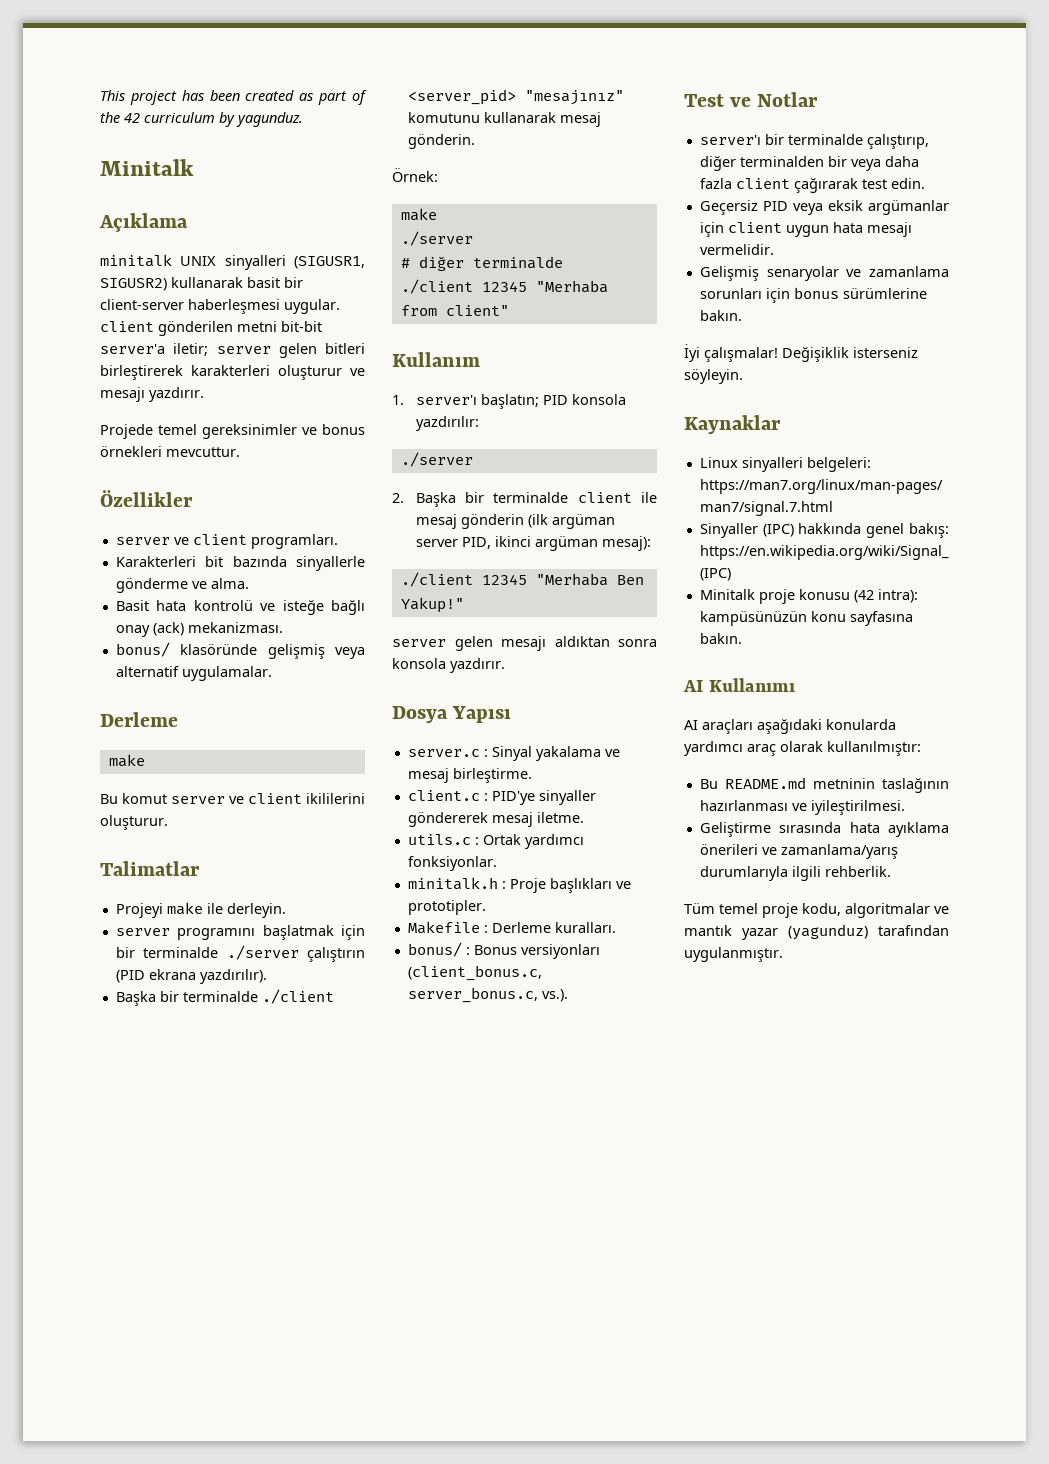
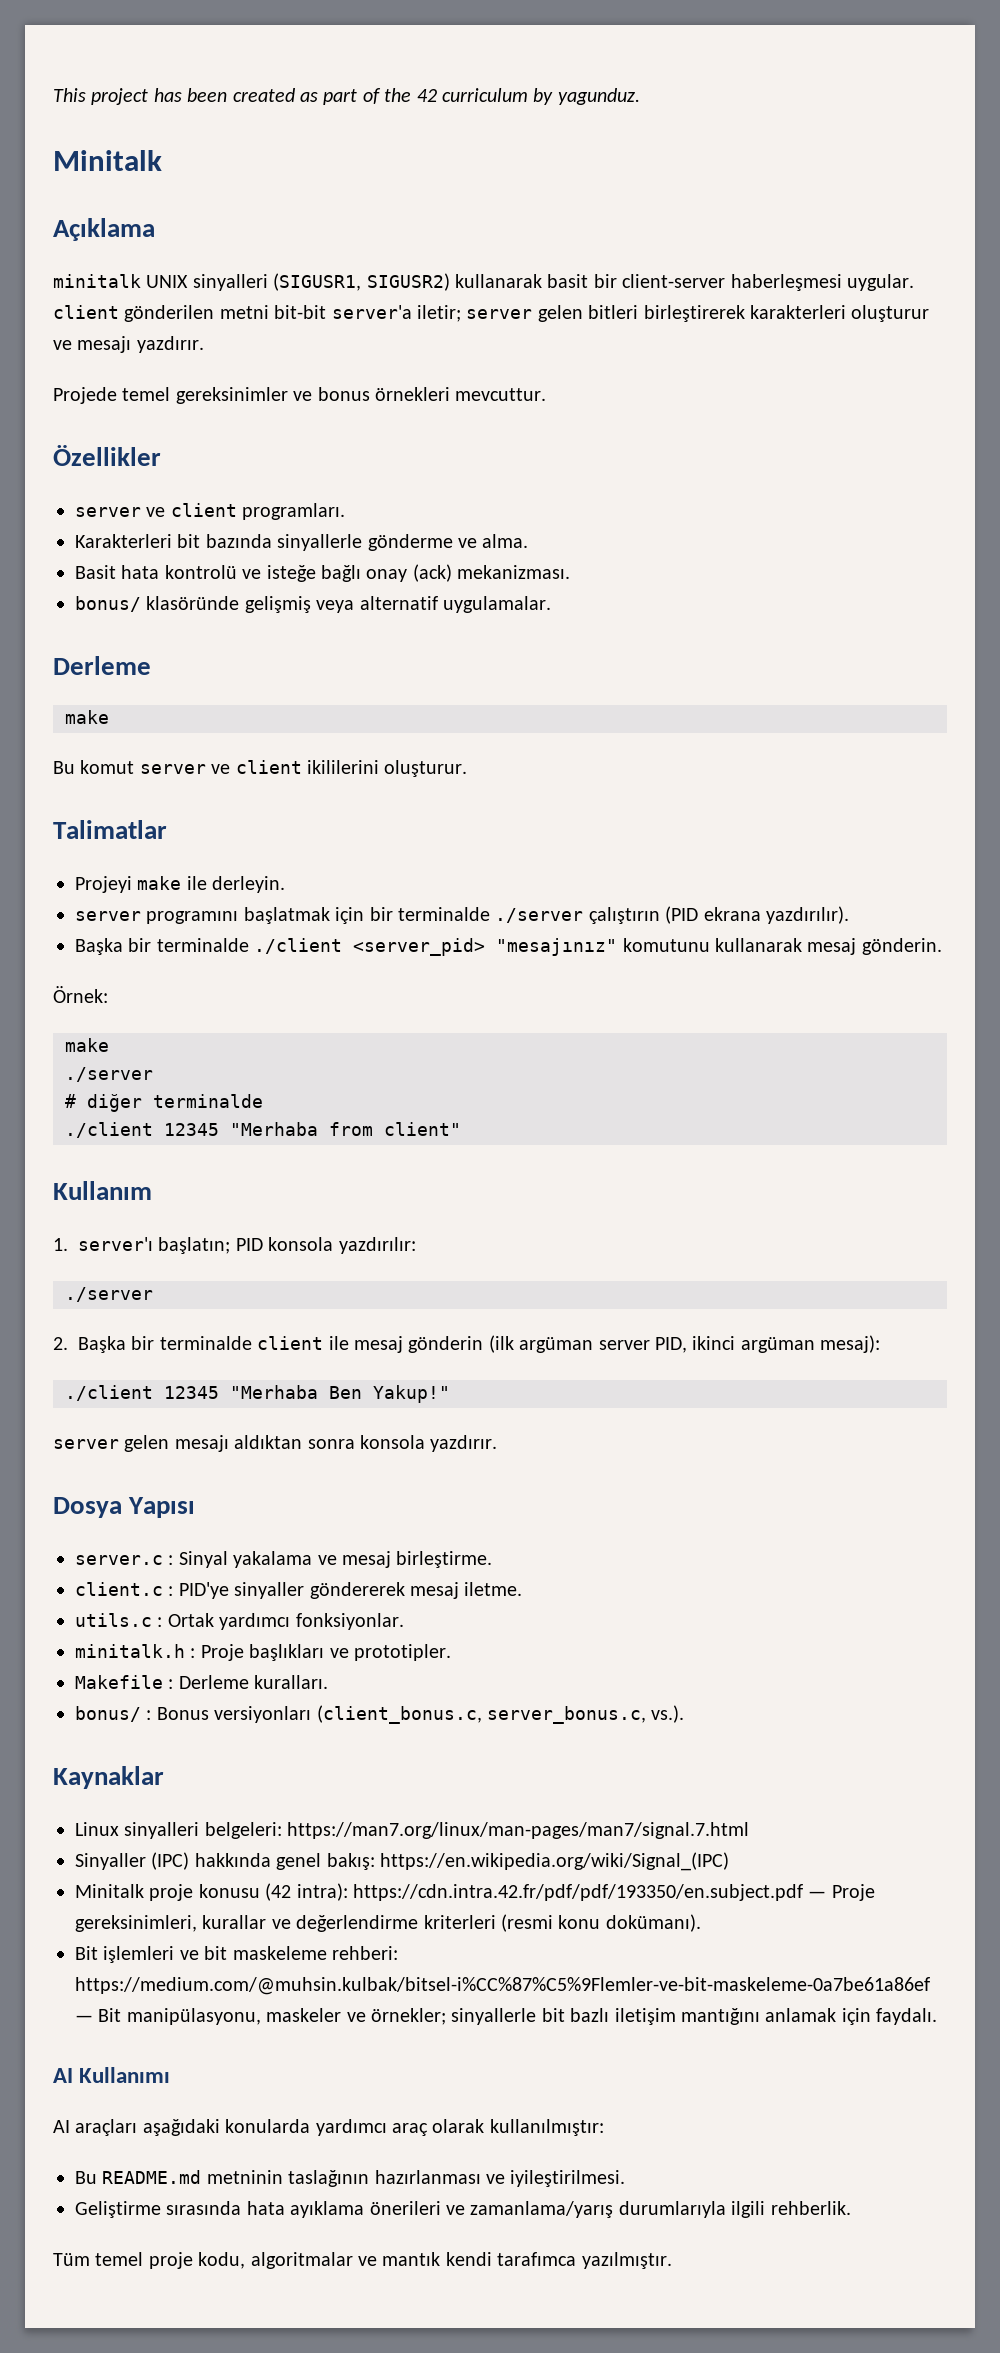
- Test ve Notlar
- server'ı bir terminalde çalıştırıp, diğer terminalden bir veya daha fazla client çağırarak test edin.
- Geçersiz PID veya eksik argümanlar için client uygun hata mesajı vermelidir.
- Gelişmiş senaryolar ve zamanlama sorunları için bonus sürümlerine bakın.
- İyi çalışmalar! Değişiklik isterseniz söyleyin.
- Minitalk proje konusu (42 intra): kampüsünüzün konu sayfasına bakın.
+ Minitalk proje konusu (42 intra): https://cdn.intra.42.fr/pdf/pdf/193350/en.subject.pdf — Proje gereksinimleri, kurallar ve değerlendirme kriterleri (resmi konu dokümanı).
+ Bit işlemleri ve bit maskeleme rehberi: https://medium.com/@muhsin.kulbak/bitsel-i%CC%87%C5%9Flemler-ve-bit-maskeleme-0a7be61a86ef — Bit manipülasyonu, maskeler ve örnekler; sinyallerle bit bazlı iletişim mantığını anlamak için faydalı.
- Tüm temel proje kodu, algoritmalar ve mantık yazar (yagunduz) tarafından uygulanmıştır.
+ Tüm temel proje kodu, algoritmalar ve mantık kendi tarafımca yazılmıştır.

